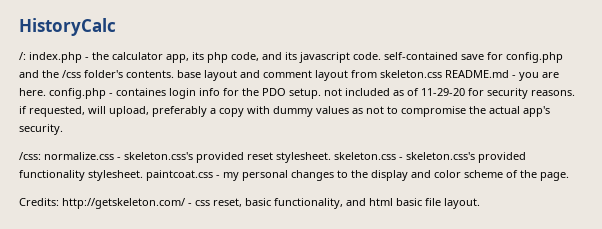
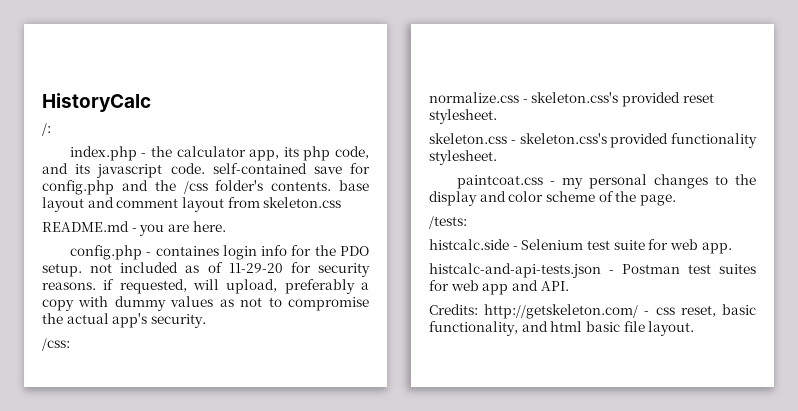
- /: index.php - the calculator app, its php code, and its javascript code. self-contained save for config.php and the /css folder's contents. base layout and comment layout from skeleton.css README.md - you are here. config.php - containes login info for the PDO setup. not included as of 11-29-20 for security reasons. if requested, will upload, preferably a copy with dummy values as not to compromise the actual app's security.
+ /:
+ index.php - the calculator app, its php code, and its javascript code. self-contained save for config.php and the /css folder's contents. base layout and comment layout from skeleton.css
+ README.md - you are here.
+ config.php - containes login info for the PDO setup. not included as of 11-29-20 for security reasons. if requested, will upload, preferably a copy with dummy values as not to compromise the actual app's security.
- /css: normalize.css - skeleton.css's provided reset stylesheet. skeleton.css - skeleton.css's provided functionality stylesheet. paintcoat.css - my personal changes to the display and color scheme of the page.
+ /css:
+ normalize.css - skeleton.css's provided reset stylesheet.
+ skeleton.css - skeleton.css's provided functionality stylesheet.
+ paintcoat.css - my personal changes to the display and color scheme of the page.
+ /tests:
+ histcalc.side - Selenium test suite for web app.
+ histcalc-and-api-tests.json - Postman test suites for web app and API.

